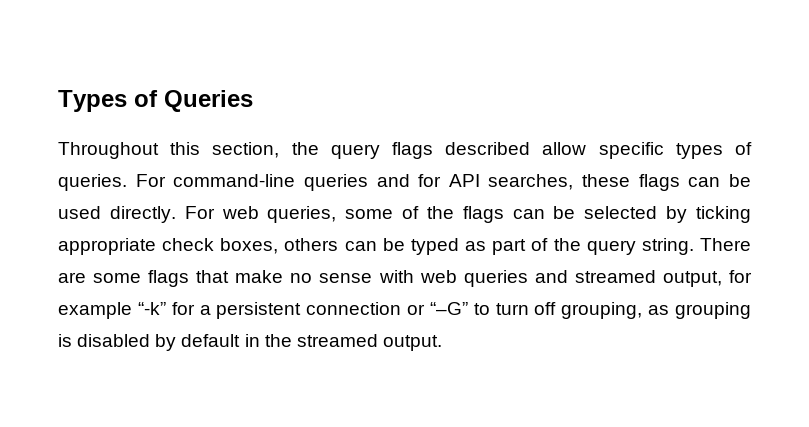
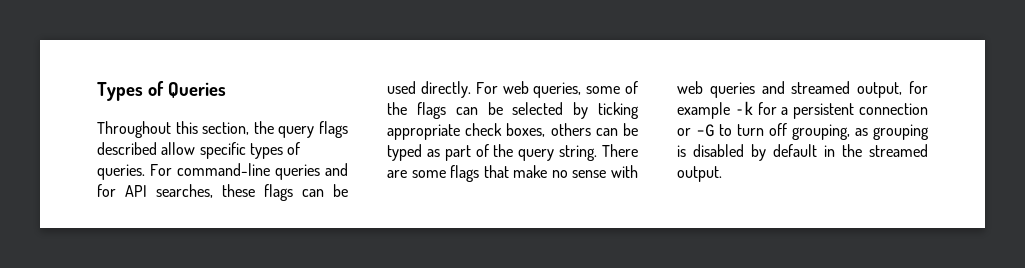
- There are some flags that make no sense with web queries and streamed output, for example “-k” for a persistent connection or “–G” to turn off grouping, as grouping is disabled by default in the streamed output.
+ There are some flags that make no sense with web queries and streamed output, for example -k for a persistent connection or –G to turn off grouping, as grouping is disabled by default in the streamed output.

